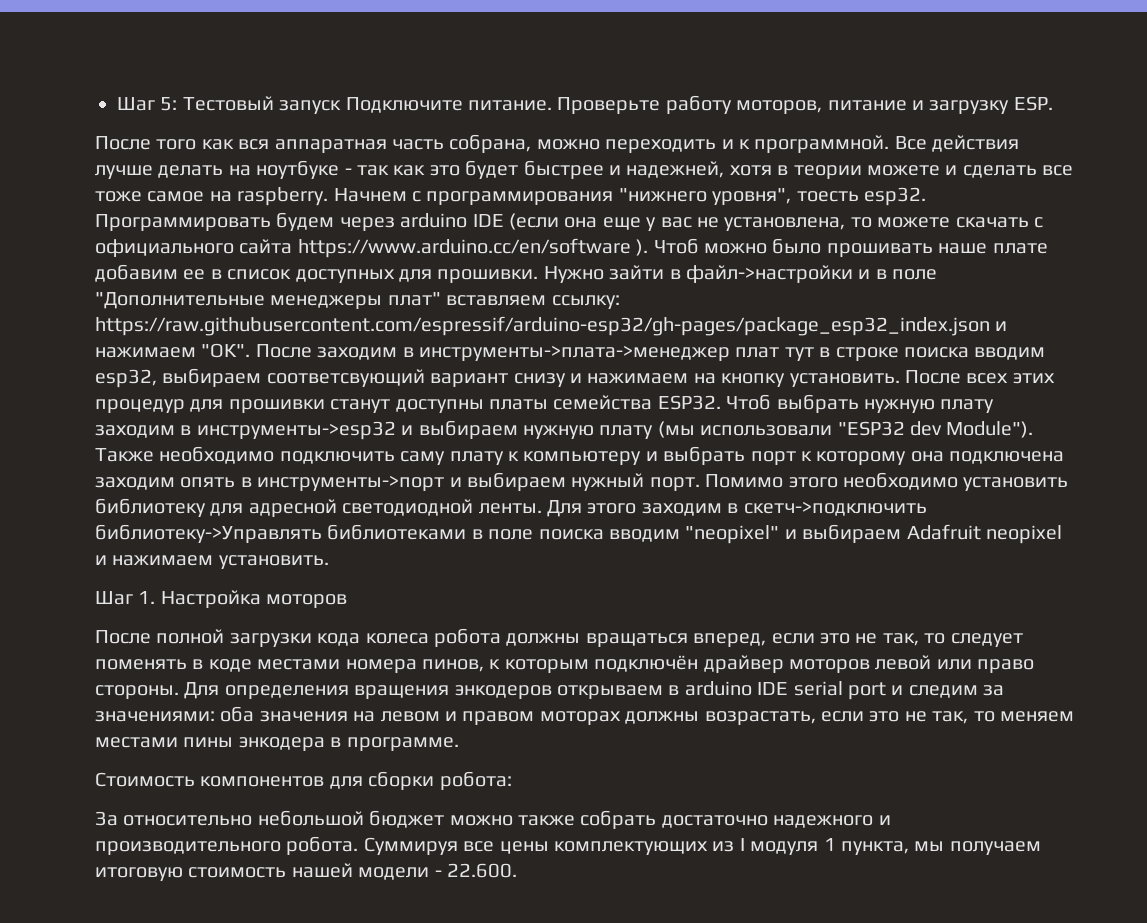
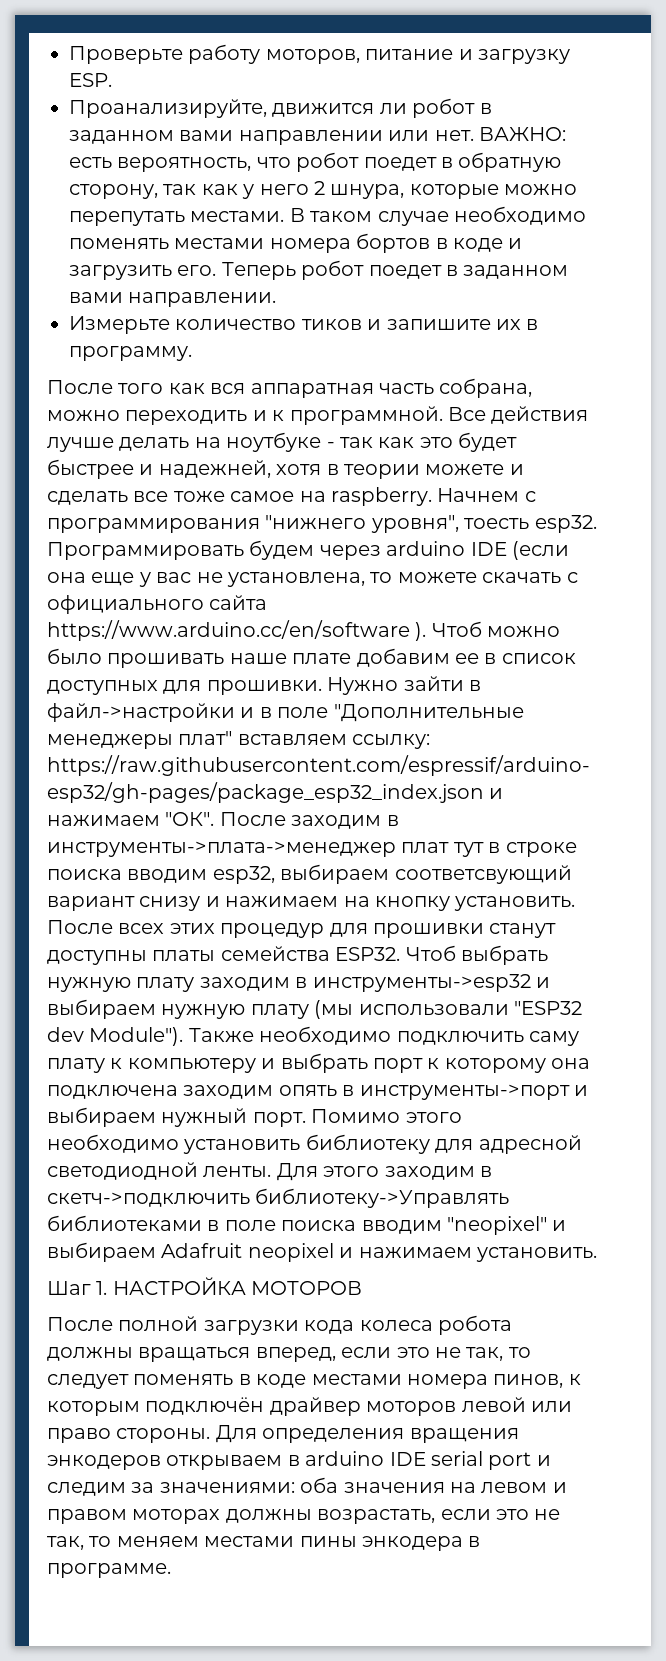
- Шаг 5: Тестовый запуск Подключите питание.
+ Проанализируйте, движится ли робот в заданном вами направлении или нет. ВАЖНО: есть вероятность, что робот поедет в обратную сторону, так как у него 2 шнура, которые можно перепутать местами. В таком случае необходимо поменять местами номера бортов в коде и загрузить его. Теперь робот поедет в заданном вами направлении.
+ Измерьте количество тиков и запишите их в программу.
- Шаг 1. Настройка моторов
+ Шаг 1. НАСТРОЙКА МОТОРОВ
- Стоимость компонентов для сборки робота:
- За относительно небольшой бюджет можно также собрать достаточно надежного и производительного робота. Суммируя все цены комплектующих из I модуля 1 пункта, мы получаем итоговую стоимость нашей модели - 22.600.

